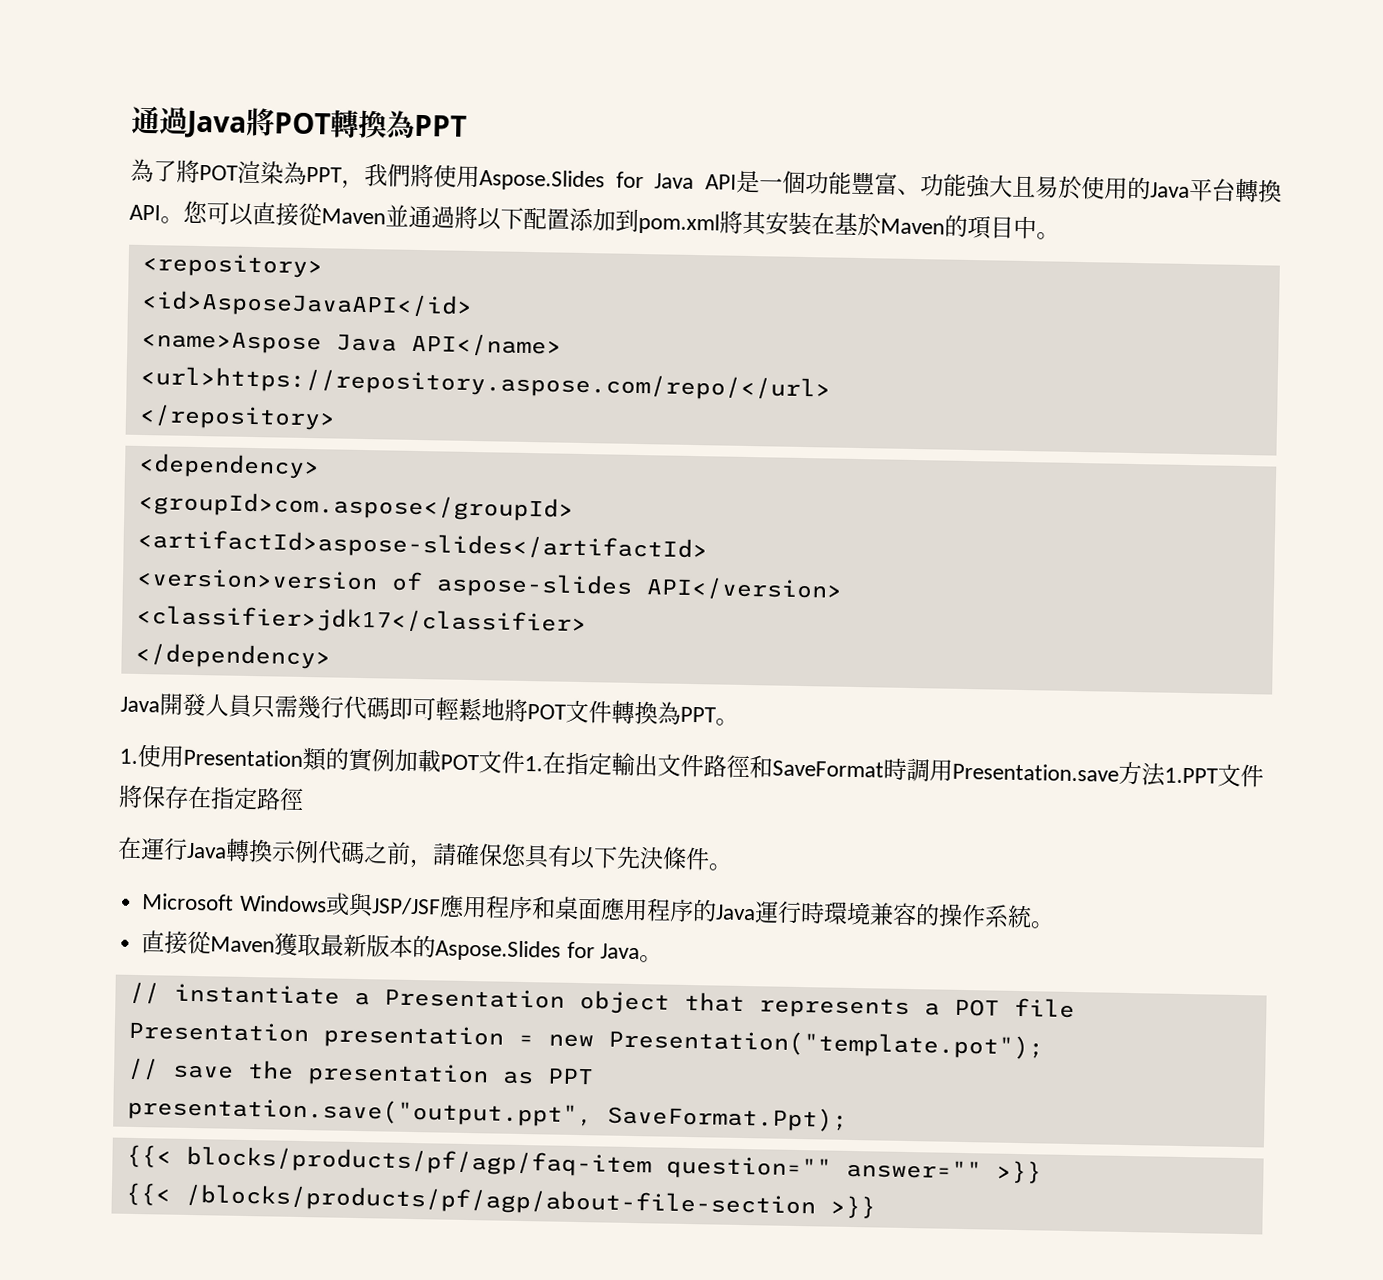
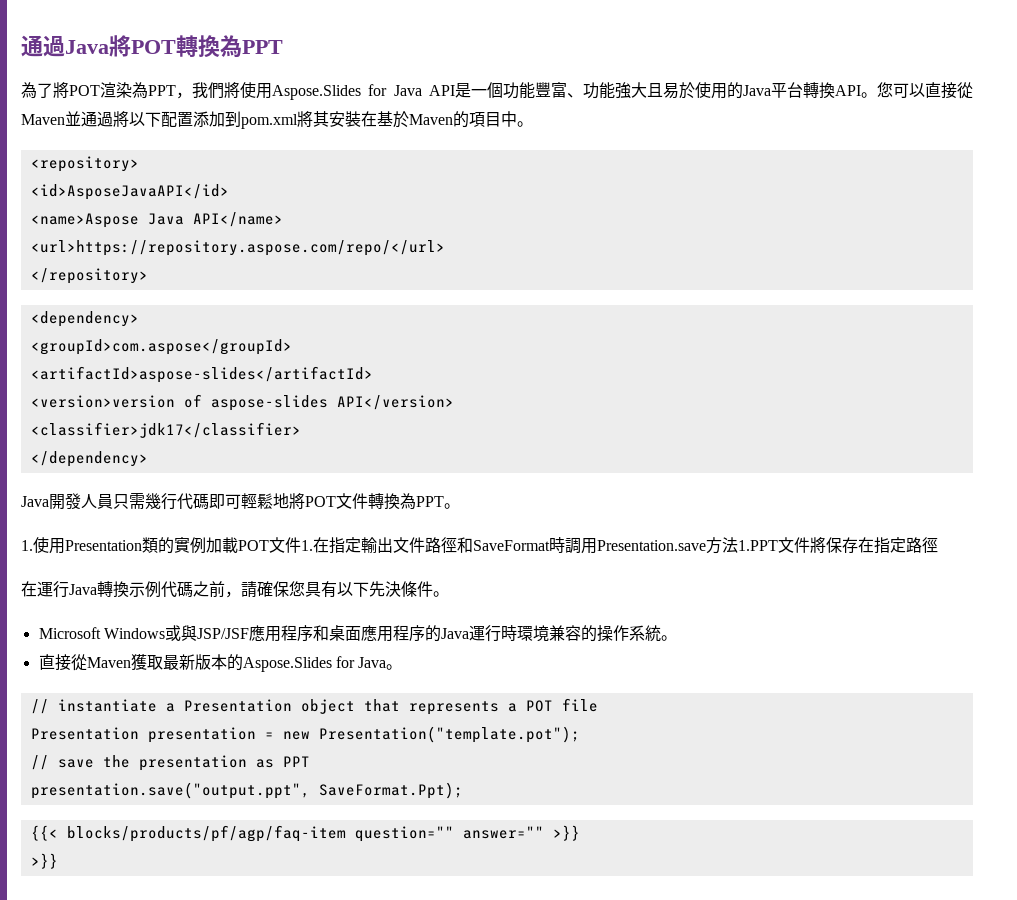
  {{< blocks/products/pf/agp/faq-item question="" answer="" >}}
- {{< /blocks/products/pf/agp/about-file-section >}}
+ >}}

